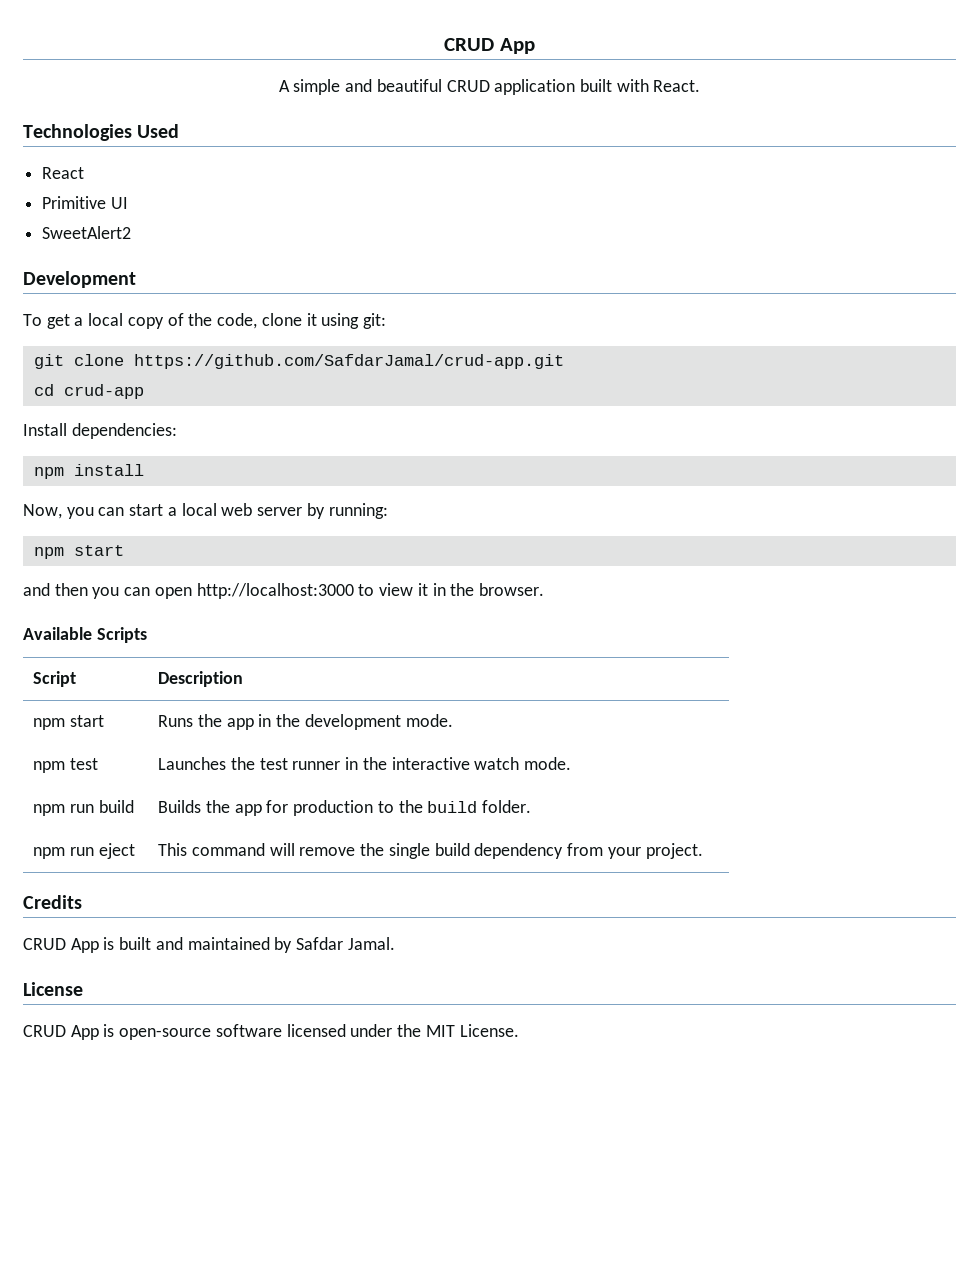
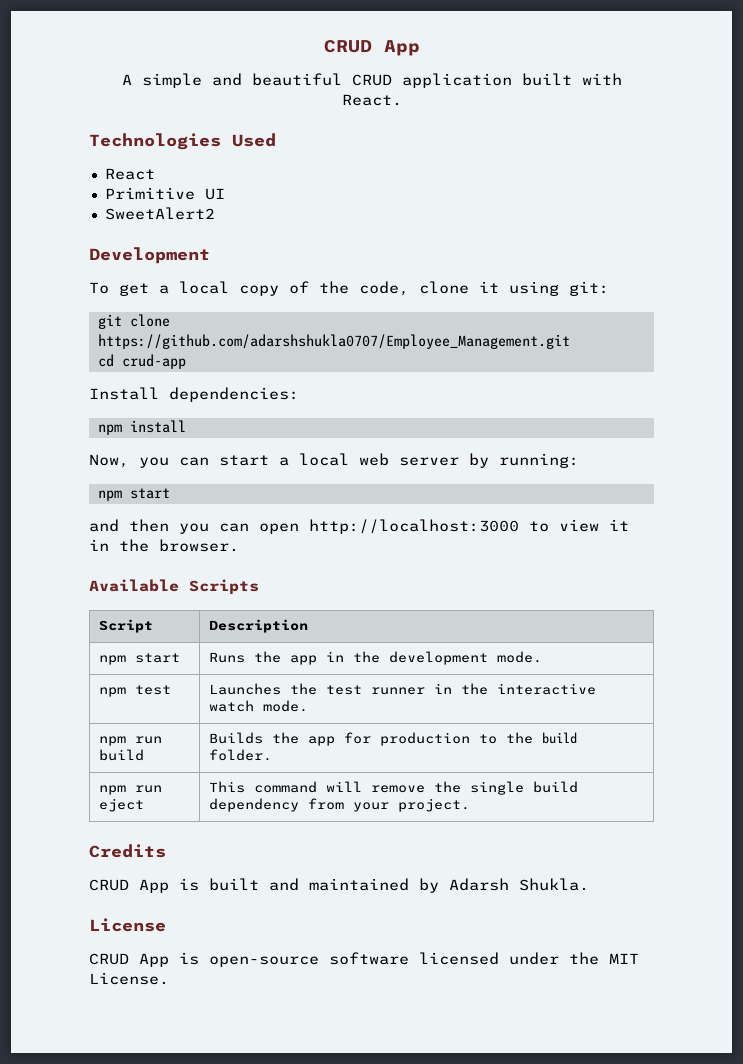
- git clone https://github.com/SafdarJamal/crud-app.git
+ git clone https://github.com/adarshshukla0707/Employee_Management.git
- CRUD App is built and maintained by Safdar Jamal.
+ CRUD App is built and maintained by Adarsh Shukla.

